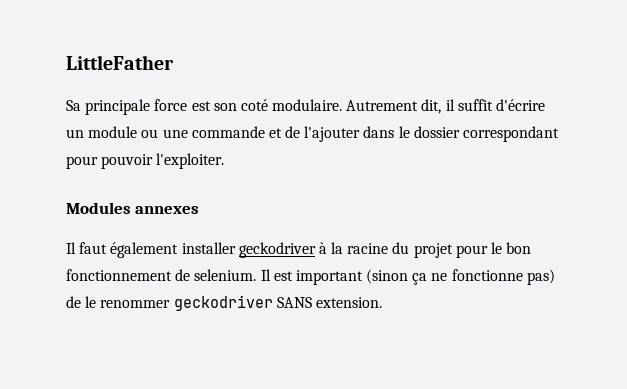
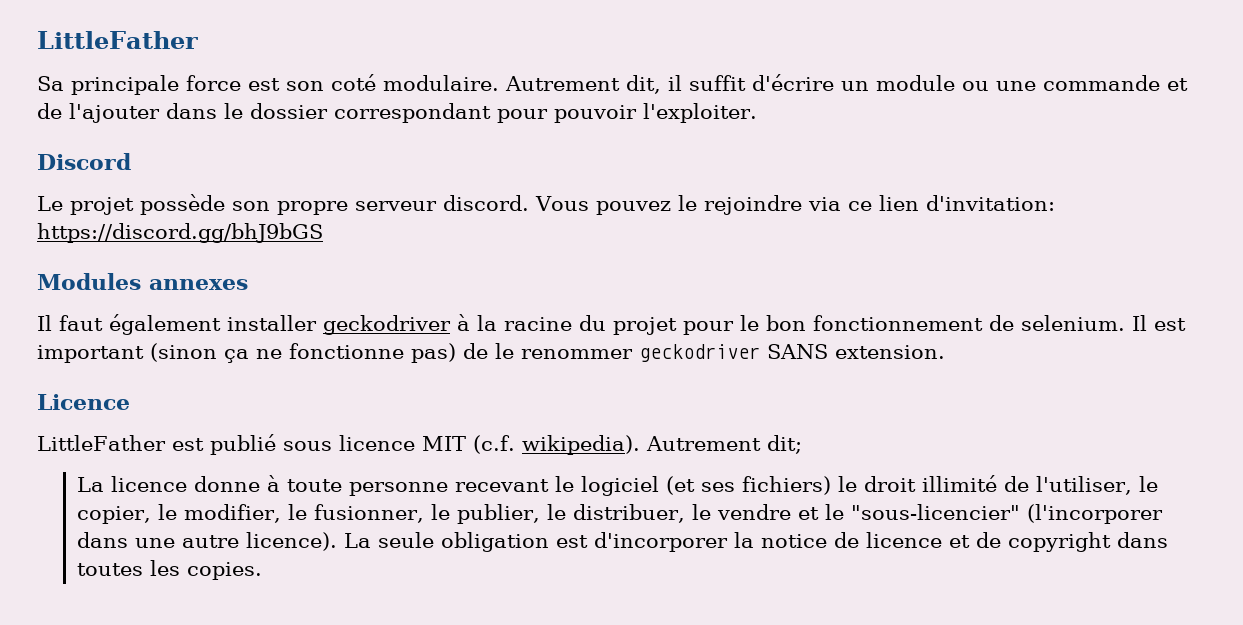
+ Discord
+ Le projet possède son propre serveur discord. Vous pouvez le rejoindre via ce lien d'invitation: https://discord.gg/bhJ9bGS
+ Licence
+ LittleFather est publié sous licence MIT (c.f. wikipedia). Autrement dit;
+ La licence donne à toute personne recevant le logiciel (et ses fichiers) le droit illimité de l'utiliser, le copier, le modifier, le fusionner, le publier, le distribuer, le vendre et le "sous-licencier" (l'incorporer dans une autre licence). La seule obligation est d'incorporer la notice de licence et de copyright dans toutes les copies.

